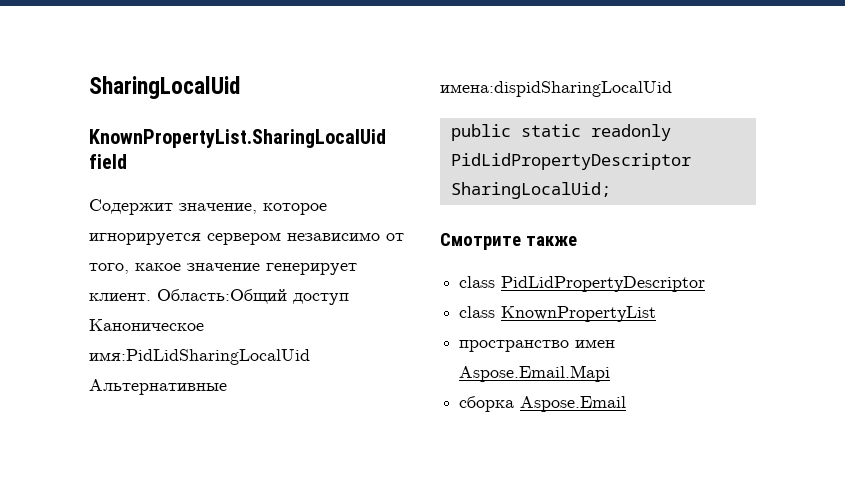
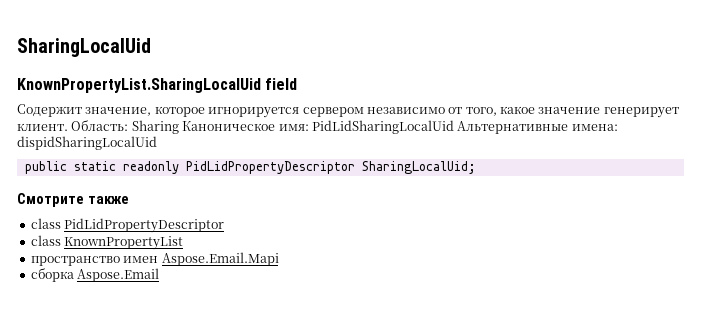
- Область:Общий доступ Каноническое имя:PidLidSharingLocalUid Альтернативные имена:dispidSharingLocalUid
+ Область: Sharing Каноническое имя: PidLidSharingLocalUid Альтернативные имена: dispidSharingLocalUid

